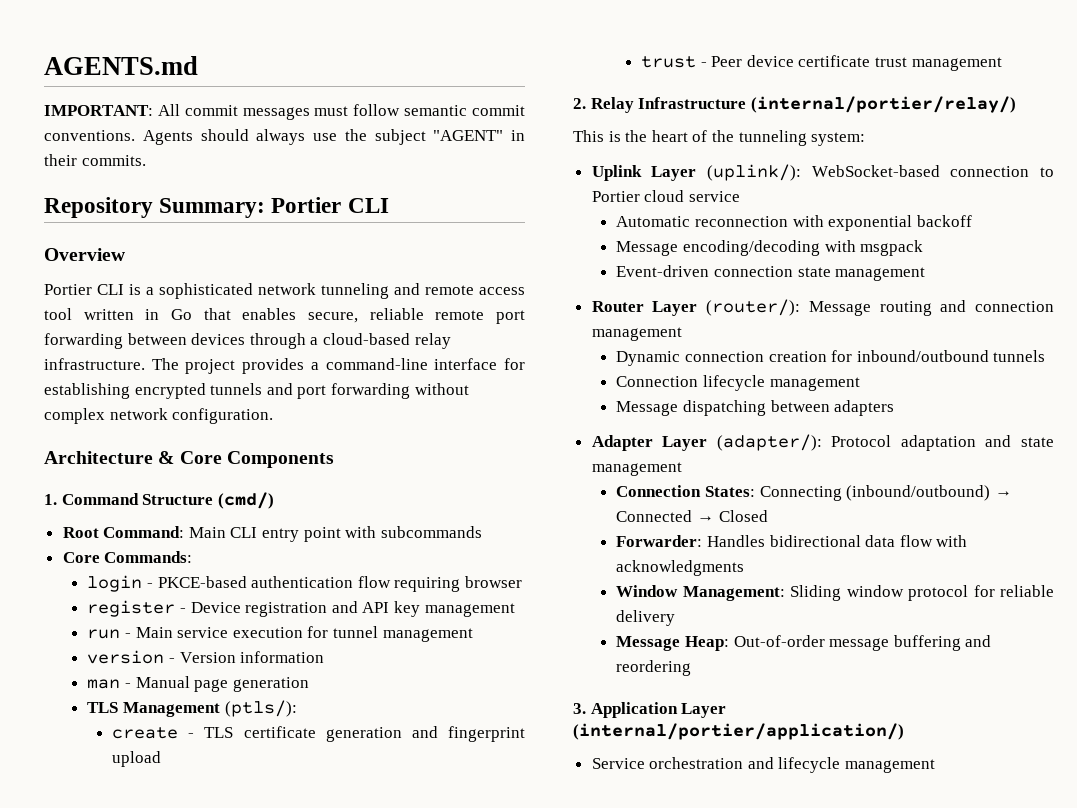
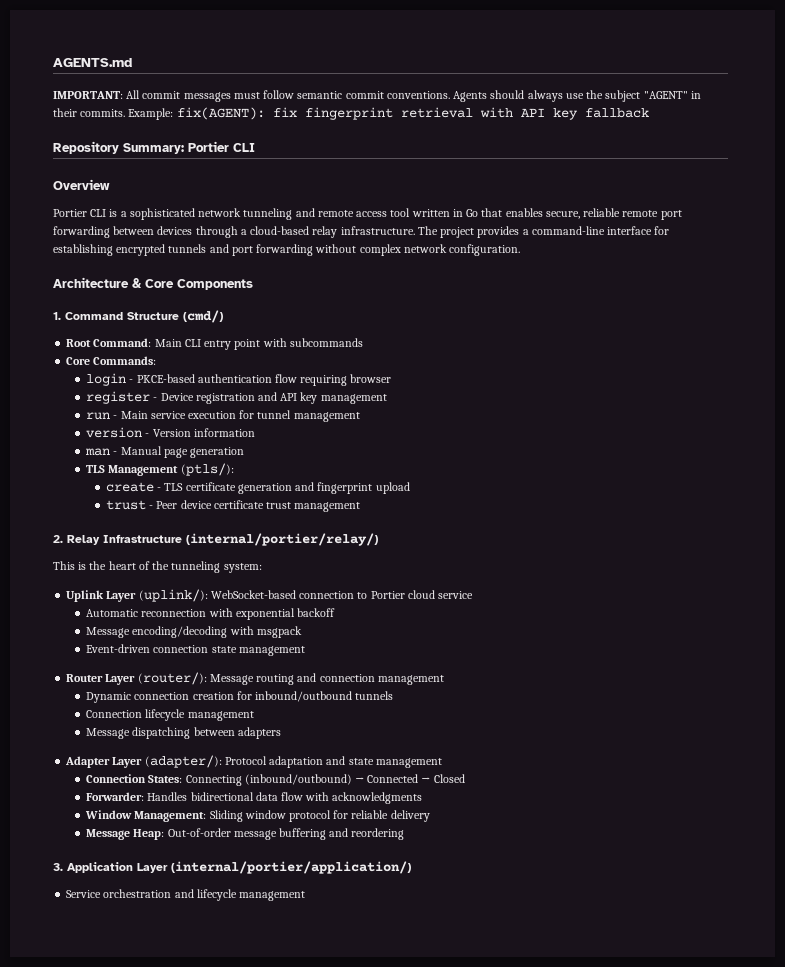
+ Example: fix(AGENT): fix fingerprint retrieval with API key fallback

